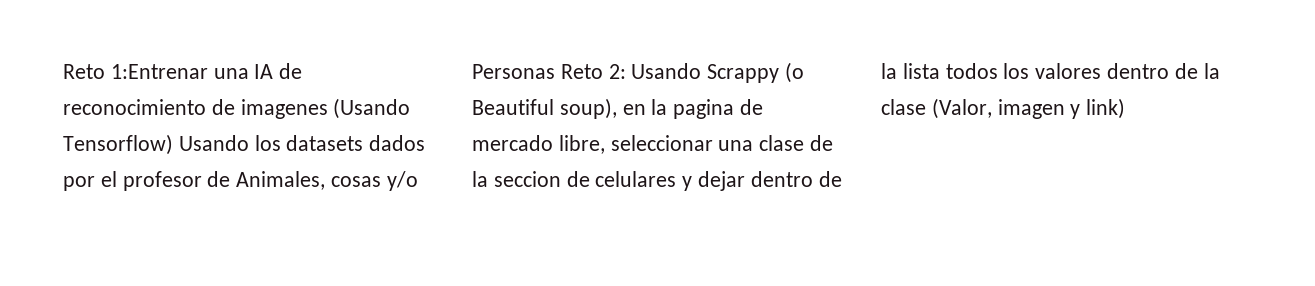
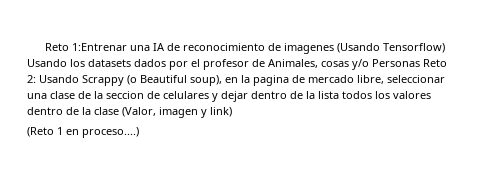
+ (Reto 1 en proceso....)

